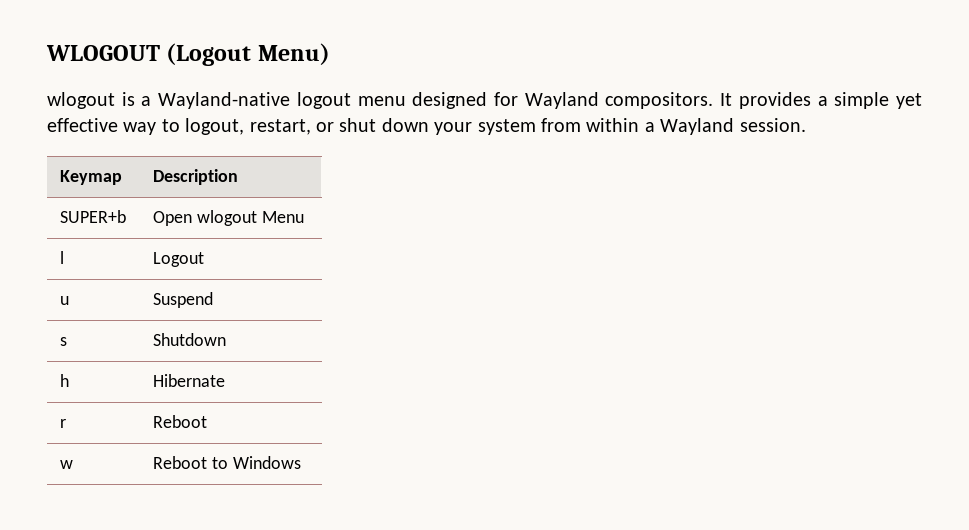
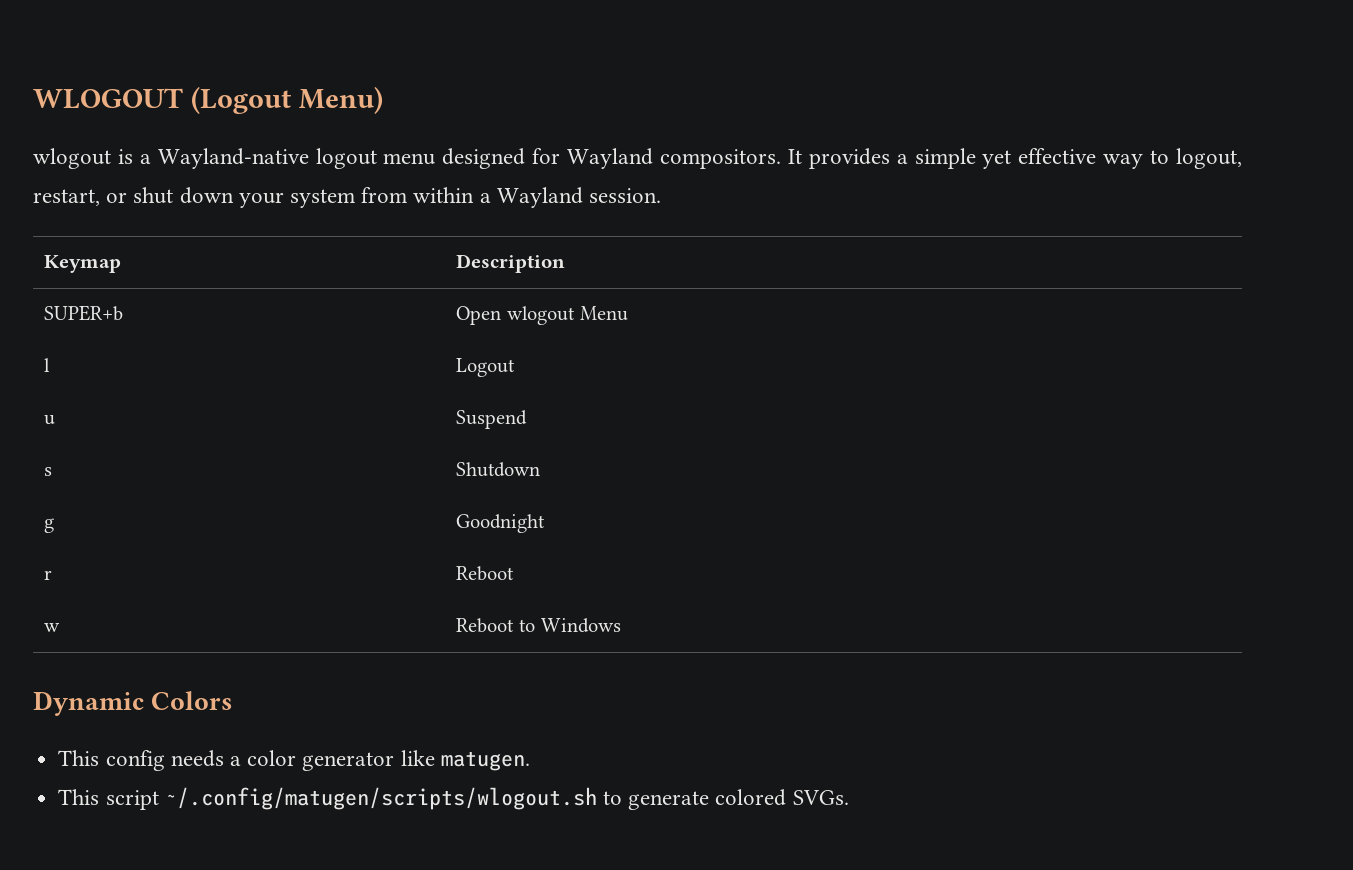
- h | Hibernate
+ g | Goodnight
+ Dynamic Colors
+ This config needs a color generator like matugen.
+ This script ~/.config/matugen/scripts/wlogout.sh to generate colored SVGs.

